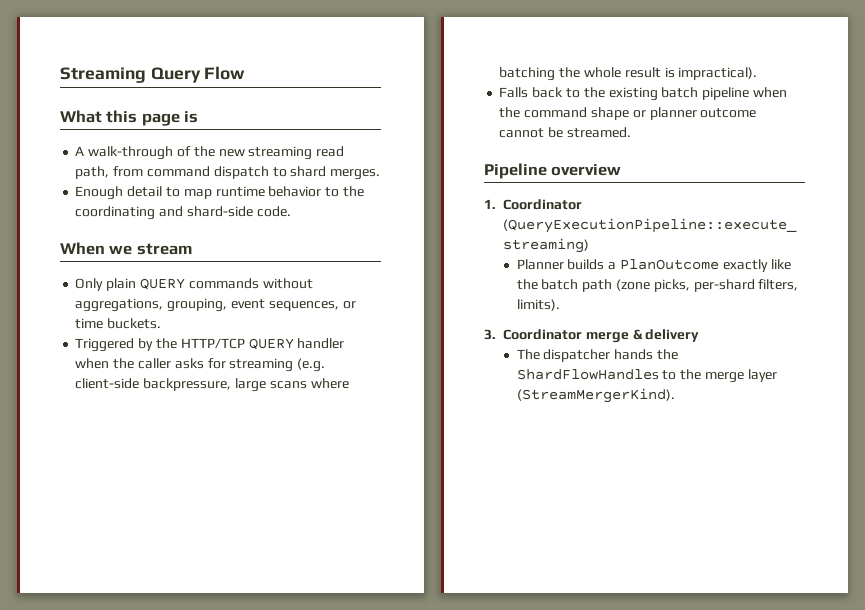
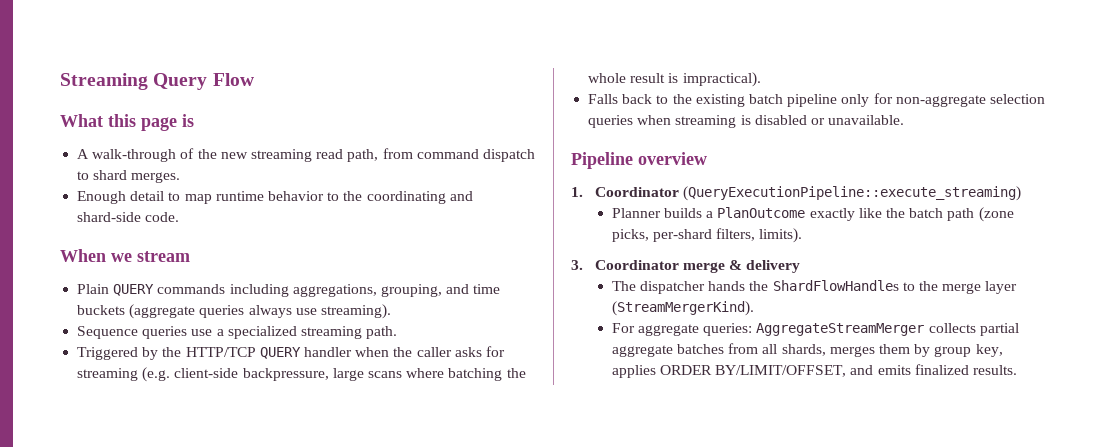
- Only plain QUERY commands without aggregations, grouping, event sequences, or time buckets.
+ Plain QUERY commands including aggregations, grouping, and time buckets (aggregate queries always use streaming).
+ Sequence queries use a specialized streaming path.
- Falls back to the existing batch pipeline when the command shape or planner outcome cannot be streamed.
+ Falls back to the existing batch pipeline only for non-aggregate selection queries when streaming is disabled or unavailable.
+ For aggregate queries: AggregateStreamMerger collects partial aggregate batches from all shards, merges them by group key, applies ORDER BY/LIMIT/OFFSET, and emits finalized results.

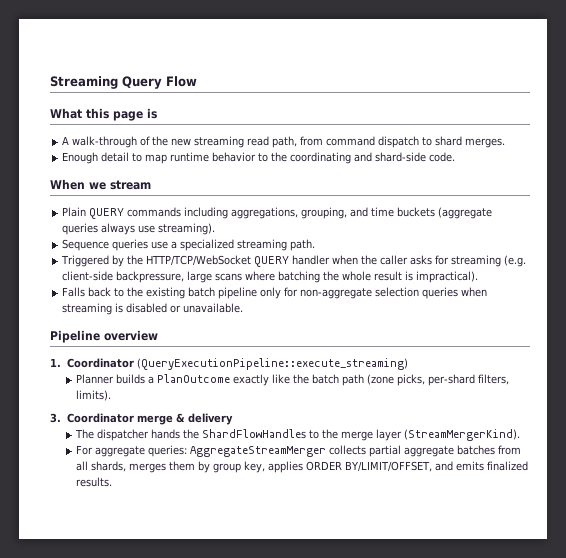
- Triggered by the HTTP/TCP QUERY handler when the caller asks for streaming (e.g. client-side backpressure, large scans where batching the whole result is impractical).
+ Triggered by the HTTP/TCP/WebSocket QUERY handler when the caller asks for streaming (e.g. client-side backpressure, large scans where batching the whole result is impractical).

